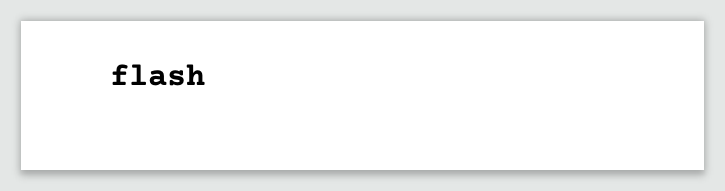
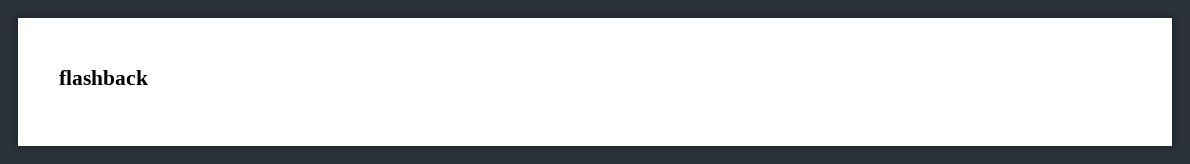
- flash
+ flashback

